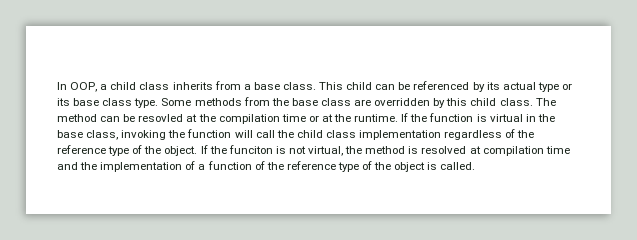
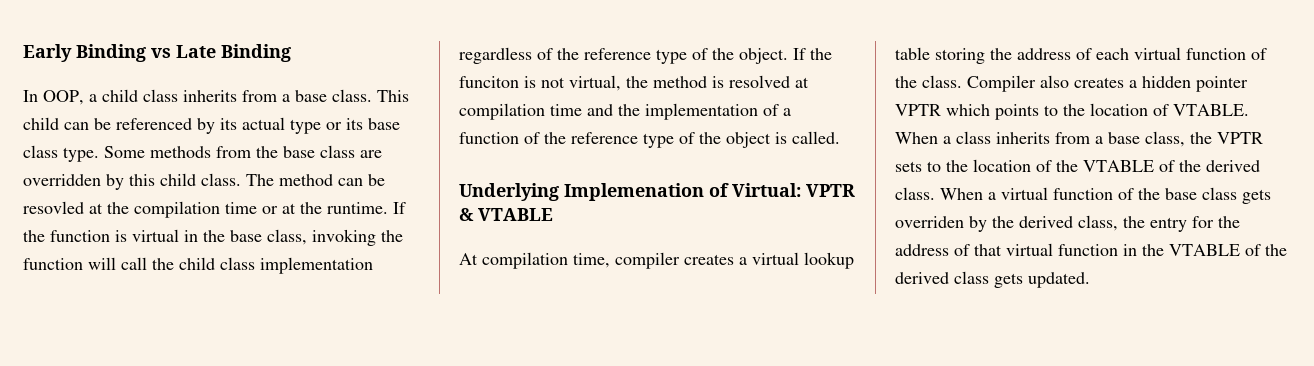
+ Early Binding vs Late Binding
+ Underlying Implemenation of Virtual: VPTR & VTABLE
+ At compilation time, compiler creates a virtual lookup table storing the address of each virtual function of the class. Compiler also creates a hidden pointer VPTR which points to the location of VTABLE. When a class inherits from a base class, the VPTR sets to the location of the VTABLE of the derived class. When a virtual function of the base class gets overriden by the derived class, the entry for the address of that virtual function in the VTABLE of the derived class gets updated.

